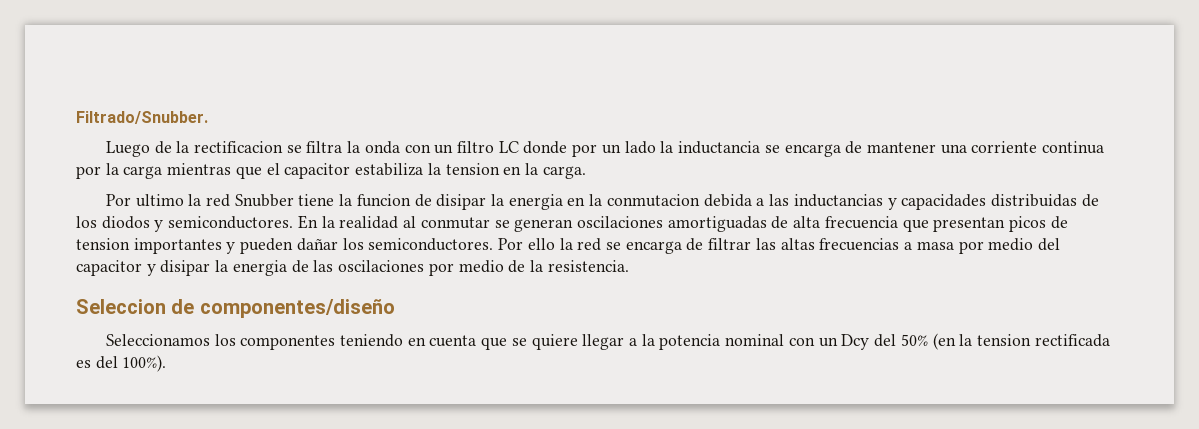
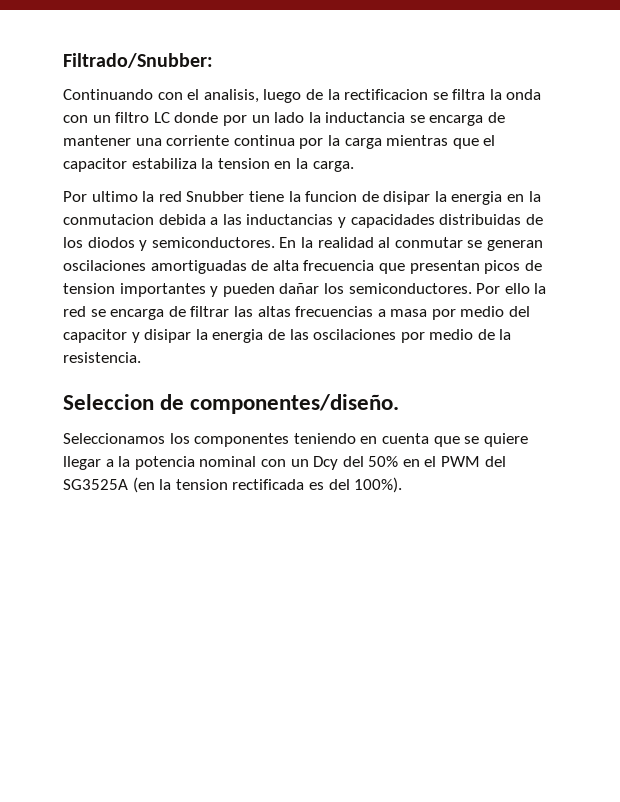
- Filtrado/Snubber.
- Luego de la rectificacion se filtra la onda con un filtro LC donde por un lado la inductancia se encarga de mantener una corriente continua por la carga mientras que el capacitor estabiliza la tension en la carga.
+ Filtrado/Snubber:
+ Continuando con el analisis, luego de la rectificacion se filtra la onda con un filtro LC donde por un lado la inductancia se encarga de mantener una corriente continua por la carga mientras que el capacitor estabiliza la tension en la carga.
- Seleccion de componentes/diseño
+ Seleccion de componentes/diseño.
- Seleccionamos los componentes teniendo en cuenta que se quiere llegar a la potencia nominal con un Dcy del 50% (en la tension rectificada es del 100%).
+ Seleccionamos los componentes teniendo en cuenta que se quiere llegar a la potencia nominal con un Dcy del 50% en el PWM del SG3525A (en la tension rectificada es del 100%).

